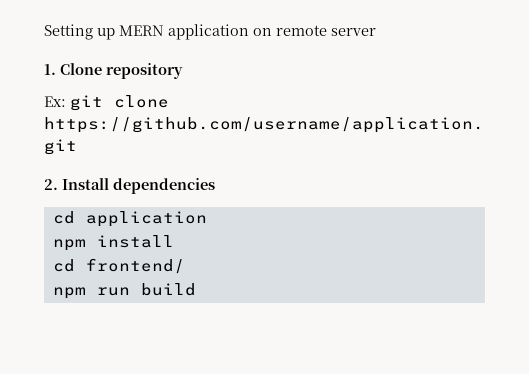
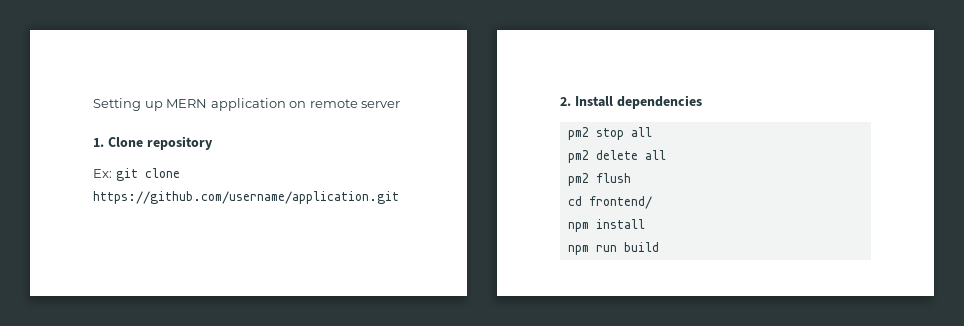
- cd application
- npm install
+ pm2 stop all
+ pm2 delete all
+ pm2 flush
+ npm install

